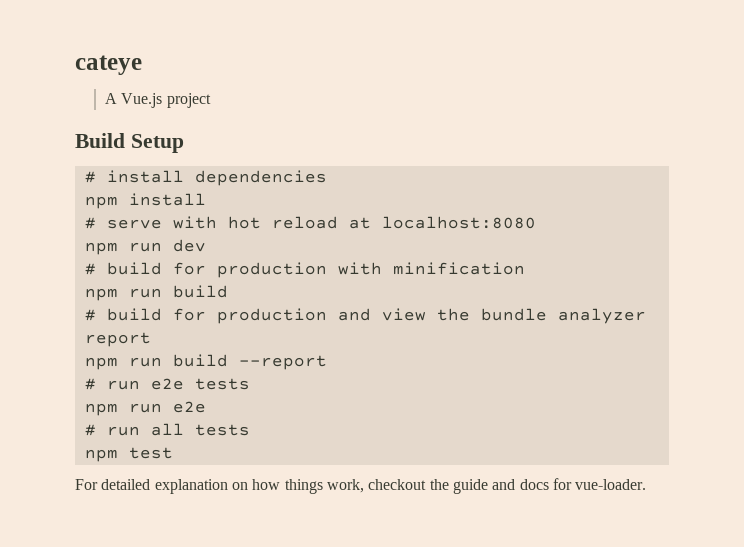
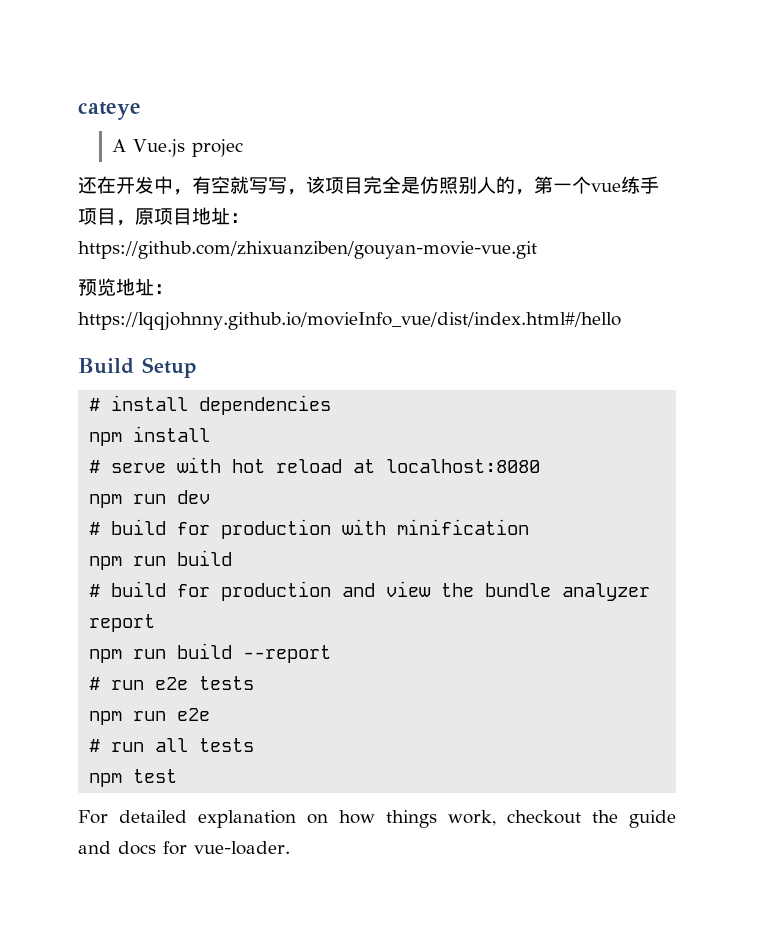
- A Vue.js project
+ A Vue.js projec
+ 还在开发中，有空就写写，该项目完全是仿照别人的，第一个vue练手项目，原项目地址：https://github.com/zhixuanziben/gouyan-movie-vue.git
+ 预览地址：https://lqqjohnny.github.io/movieInfo_vue/dist/index.html#/hello

